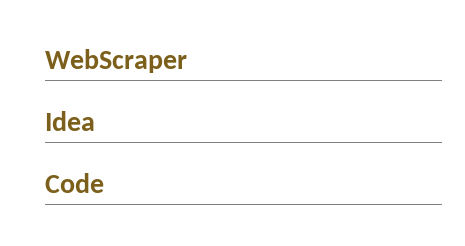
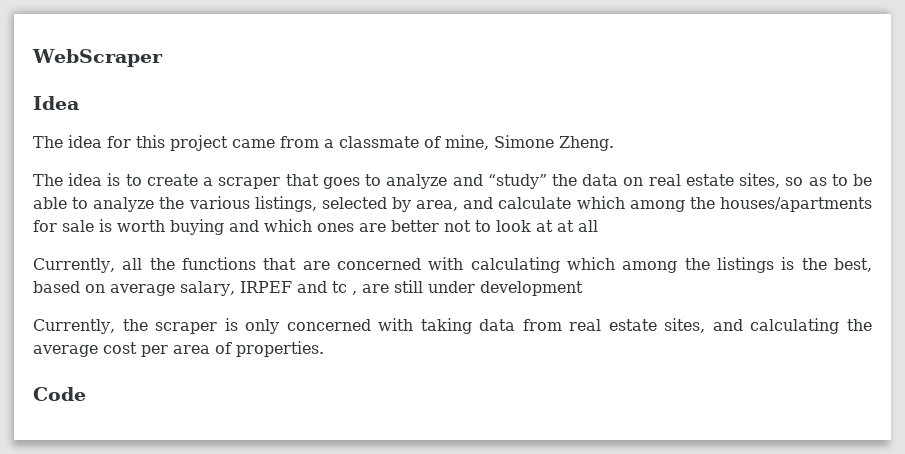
+ The idea for this project came from a classmate of mine, Simone Zheng.
+ The idea is to create a scraper that goes to analyze and “study” the data on real estate sites, so as to be able to analyze the various listings, selected by area, and calculate which among the houses/apartments for sale is worth buying and which ones are better not to look at at all
+ Currently, all the functions that are concerned with calculating which among the listings is the best, based on average salary, IRPEF and tc , are still under development
+ Currently, the scraper is only concerned with taking data from real estate sites, and calculating the average cost per area of properties.

